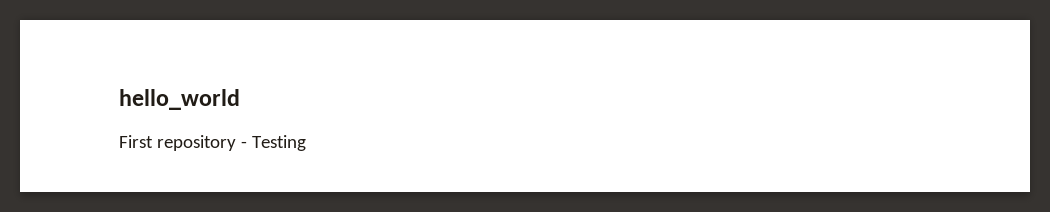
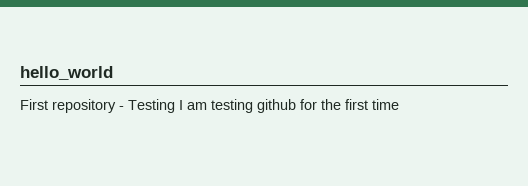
- First repository - Testing
+ First repository - Testing I am testing github for the first time

